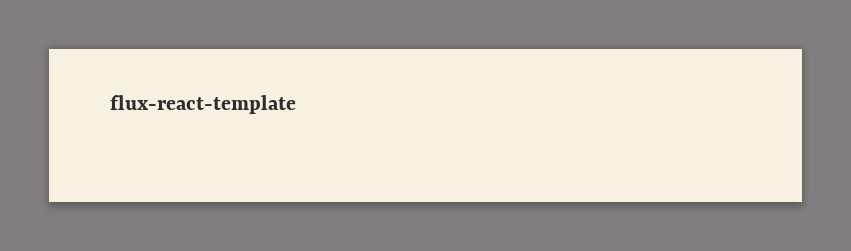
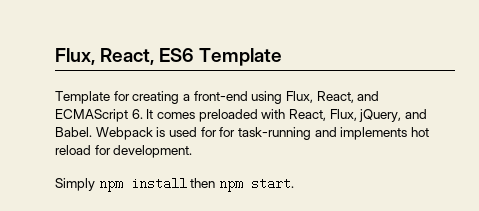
- flux-react-template
+ Flux, React, ES6 Template
+ Template for creating a front-end using Flux, React, and ECMAScript 6. It comes preloaded with React, Flux, jQuery, and Babel. Webpack is used for for task-running and implements hot reload for development.
+ Simply npm install then npm start.

